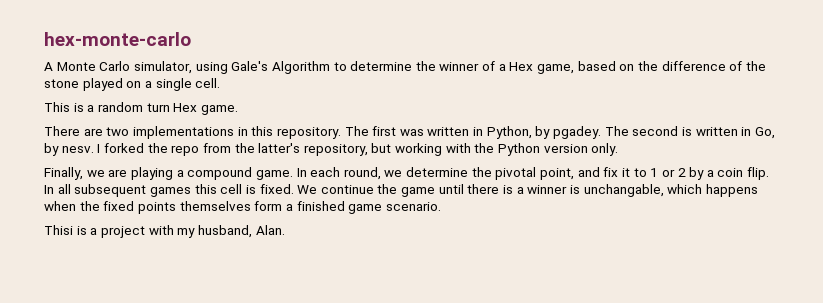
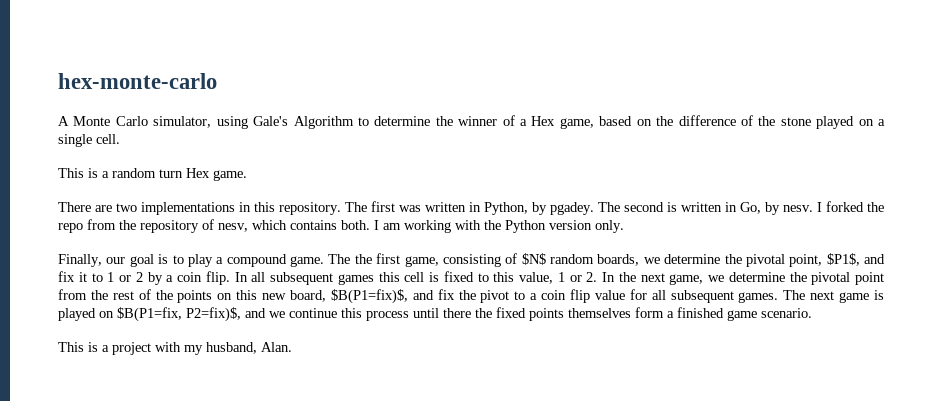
- I forked the repo from the latter's repository, but working with the Python version only.
+ I forked the repo from the repository of nesv, which contains both. I am working with the Python version only.
- Finally, we are playing a compound game. In each round, we determine the pivotal point, and fix it to 1 or 2 by a coin flip.
+ Finally, our goal is to play a compound game. The the first game, consisting of $N$ random boards, we determine the pivotal point, $P1$, and fix it to 1 or 2 by a coin flip.
- In all subsequent games this cell is fixed. We continue the game until there is a winner is unchangable, which happens when the fixed points themselves form a finished game scenario.
+ In all subsequent games this cell is fixed to this value, 1 or 2. In the next game, we determine the pivotal point from the rest of the points on this new board, $B(P1=fix)$, and fix the pivot to a coin flip value for all subsequent games. The next game is played on $B(P1=fix, P2=fix)$, and we continue this process until there the fixed points themselves form a finished game scenario.
- Thisi is a project with my husband, Alan.
+ This is a project with my husband, Alan.

